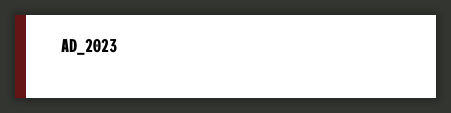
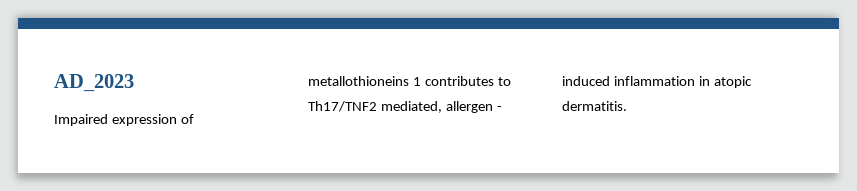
+ Impaired expression of metallothioneins 1 contributes to Th17/TNF2 mediated, allergen - induced inflammation in atopic dermatitis.

